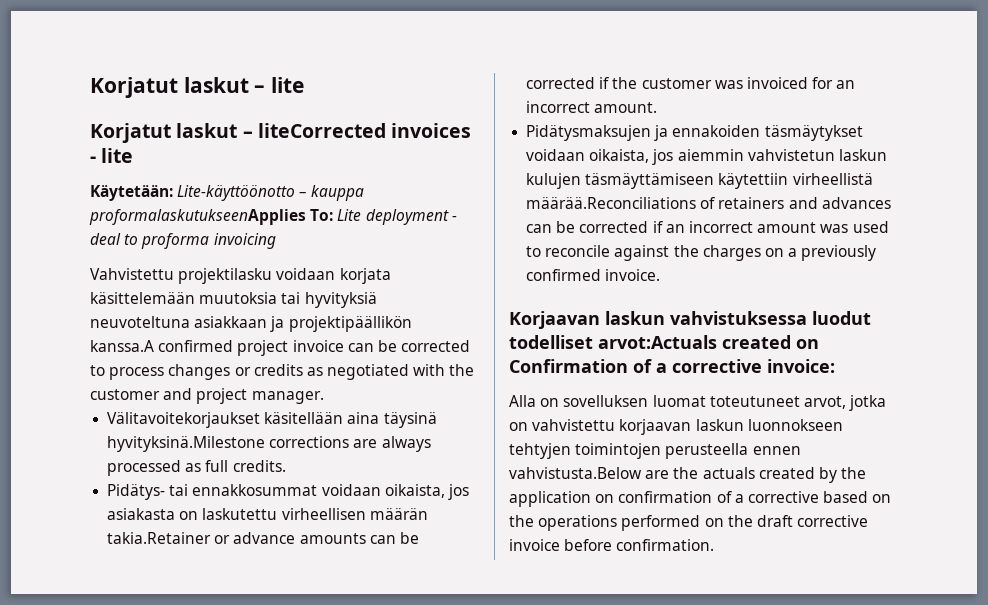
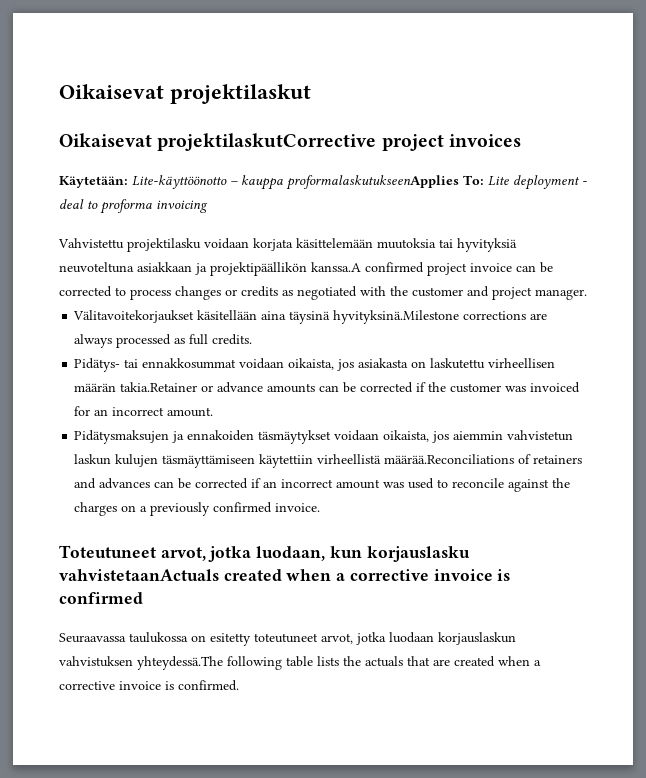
- Korjatut laskut – lite
- Korjatut laskut – liteCorrected invoices - lite
+ Oikaisevat projektilaskut
+ Oikaisevat projektilaskutCorrective project invoices
- Korjaavan laskun vahvistuksessa luodut todelliset arvot:Actuals created on Confirmation of a corrective invoice:
- Alla on sovelluksen luomat toteutuneet arvot, jotka on vahvistettu korjaavan laskun luonnokseen tehtyjen toimintojen perusteella ennen vahvistusta.Below are the actuals created by the application on confirmation of a corrective based on the operations performed on the draft corrective invoice before confirmation.
+ Toteutuneet arvot, jotka luodaan, kun korjauslasku vahvistetaanActuals created when a corrective invoice is confirmed
+ Seuraavassa taulukossa on esitetty toteutuneet arvot, jotka luodaan korjauslaskun vahvistuksen yhteydessä.The following table lists the actuals that are created when a corrective invoice is confirmed.

